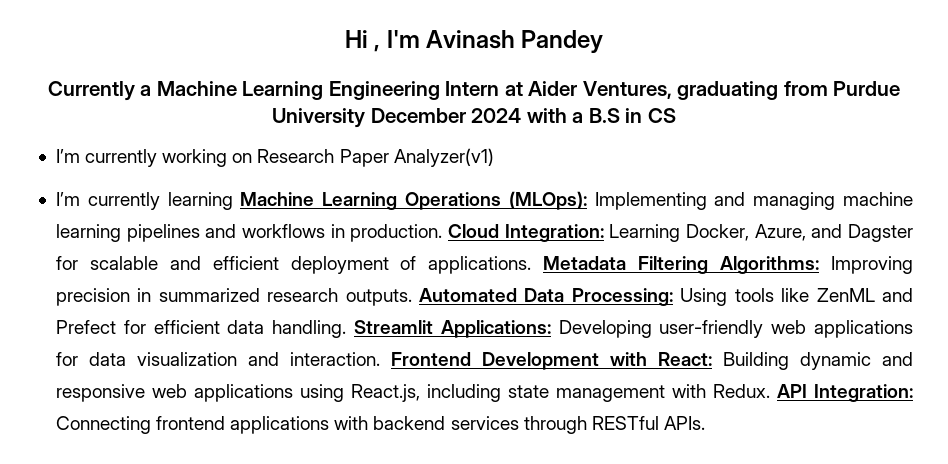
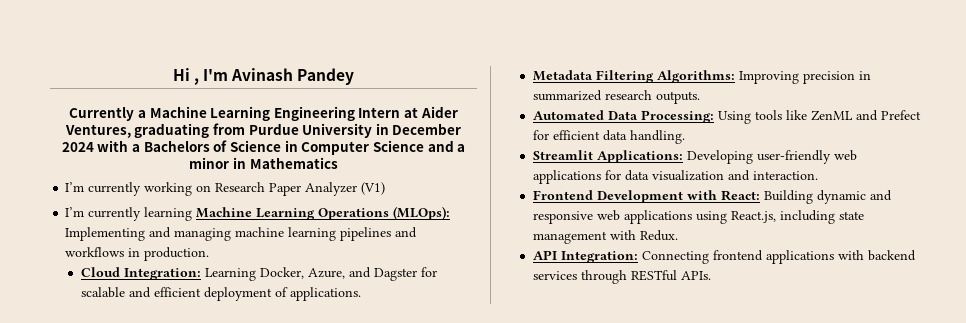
- Currently a Machine Learning Engineering Intern at Aider Ventures, graduating from Purdue University December 2024 with a B.S in CS
+ Currently a Machine Learning Engineering Intern at Aider Ventures, graduating from Purdue University in December 2024 with a Bachelors of Science in Computer Science and a minor in Mathematics
- I’m currently working on Research Paper Analyzer(v1)
+ I’m currently working on Research Paper Analyzer (V1)
- Implementing and managing machine learning pipelines and workflows in production. Cloud Integration:
+ Implementing and managing machine learning pipelines and workflows in production.
+ Cloud Integration:
- Learning Docker, Azure, and Dagster for scalable and efficient deployment of applications. Metadata Filtering Algorithms:
+ Learning Docker, Azure, and Dagster for scalable and efficient deployment of applications.
+ Metadata Filtering Algorithms:
- Improving precision in summarized research outputs. Automated Data Processing:
+ Improving precision in summarized research outputs.
+ Automated Data Processing:
- Using tools like ZenML and Prefect for efficient data handling. Streamlit Applications:
+ Using tools like ZenML and Prefect for efficient data handling.
+ Streamlit Applications:
- Developing user-friendly web applications for data visualization and interaction. Frontend Development with React:
+ Developing user-friendly web applications for data visualization and interaction.
+ Frontend Development with React:
- Building dynamic and responsive web applications using React.js, including state management with Redux. API Integration:
+ Building dynamic and responsive web applications using React.js, including state management with Redux.
+ API Integration:

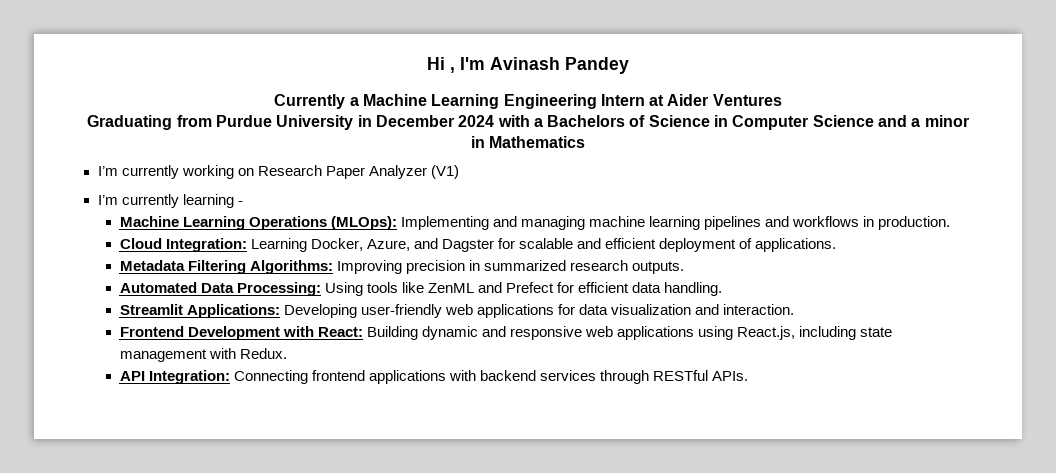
- Currently a Machine Learning Engineering Intern at Aider Ventures, graduating from Purdue University in December 2024 with a Bachelors of Science in Computer Science and a minor in Mathematics
+ Currently a Machine Learning Engineering Intern at Aider Ventures
+ Graduating from Purdue University in December 2024 with a Bachelors of Science in Computer Science and a minor in Mathematics
- I’m currently learning Machine Learning Operations (MLOps): Implementing and managing machine learning pipelines and workflows in production.
+ I’m currently learning -
+ Machine Learning Operations (MLOps): Implementing and managing machine learning pipelines and workflows in production.

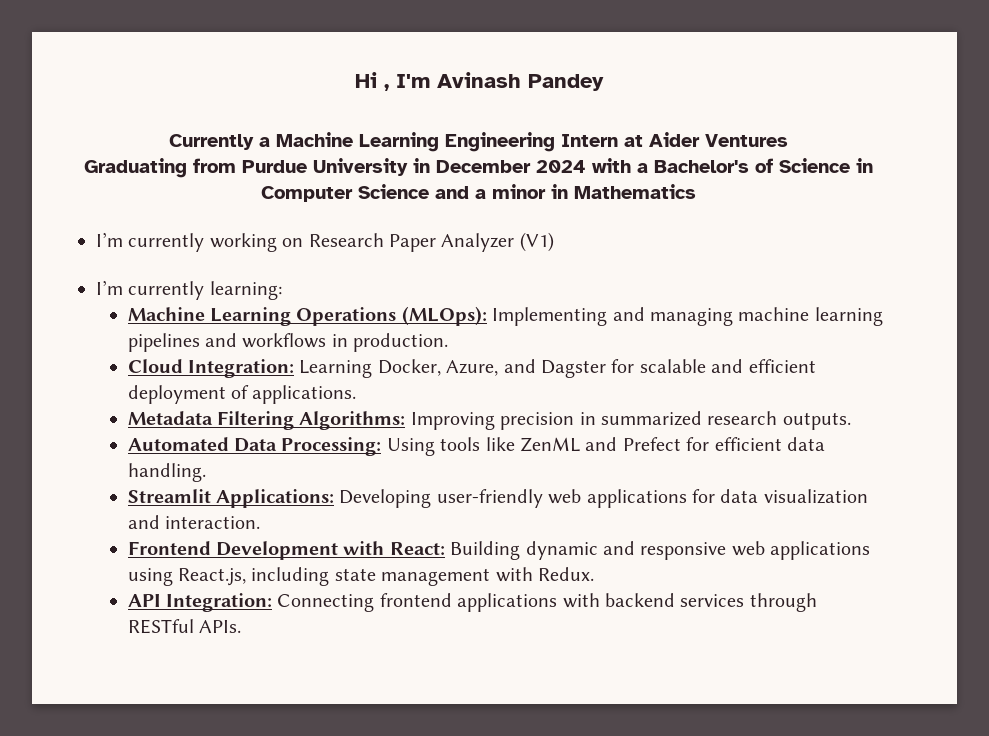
- Graduating from Purdue University in December 2024 with a Bachelors of Science in Computer Science and a minor in Mathematics
+ Graduating from Purdue University in December 2024 with a Bachelor's of Science in Computer Science and a minor in Mathematics
- I’m currently learning -
+ I’m currently learning:

